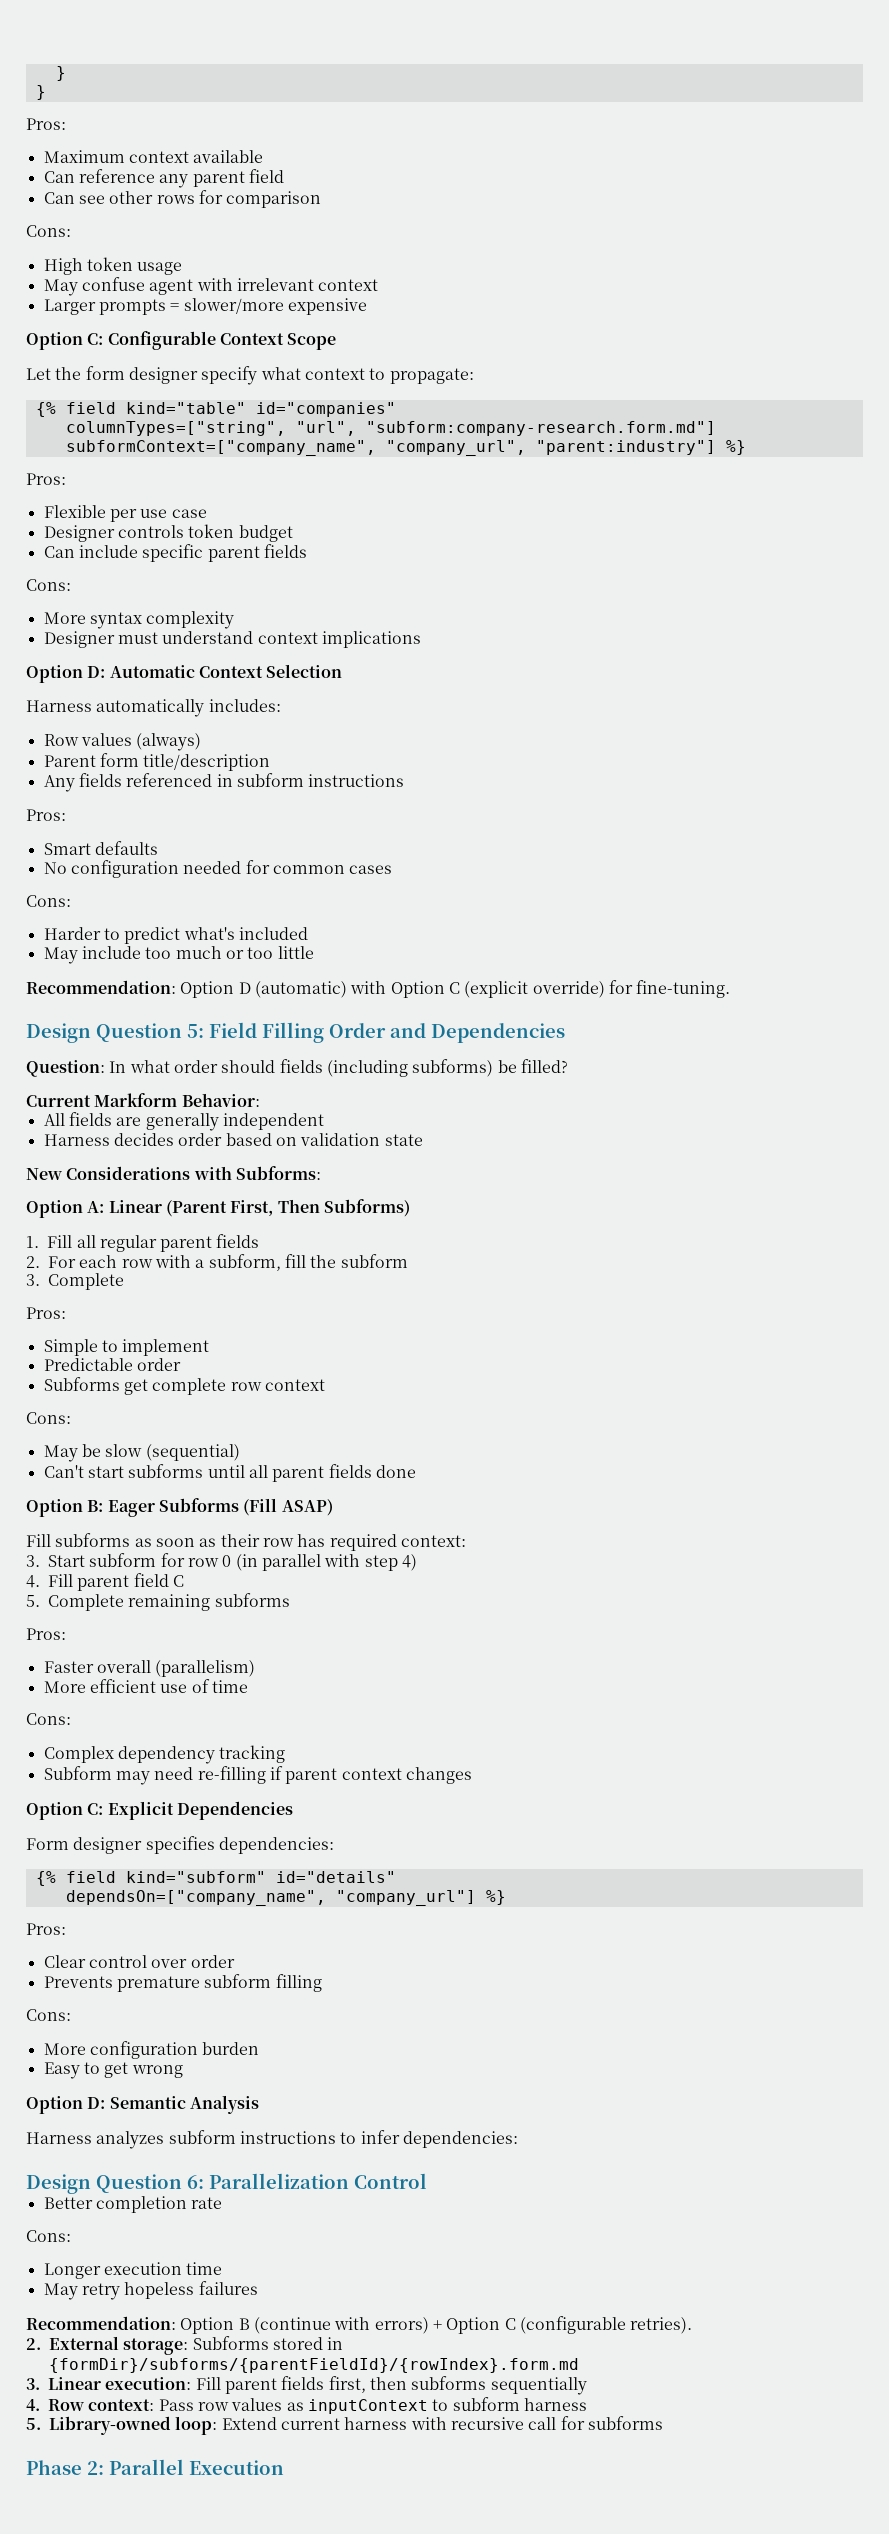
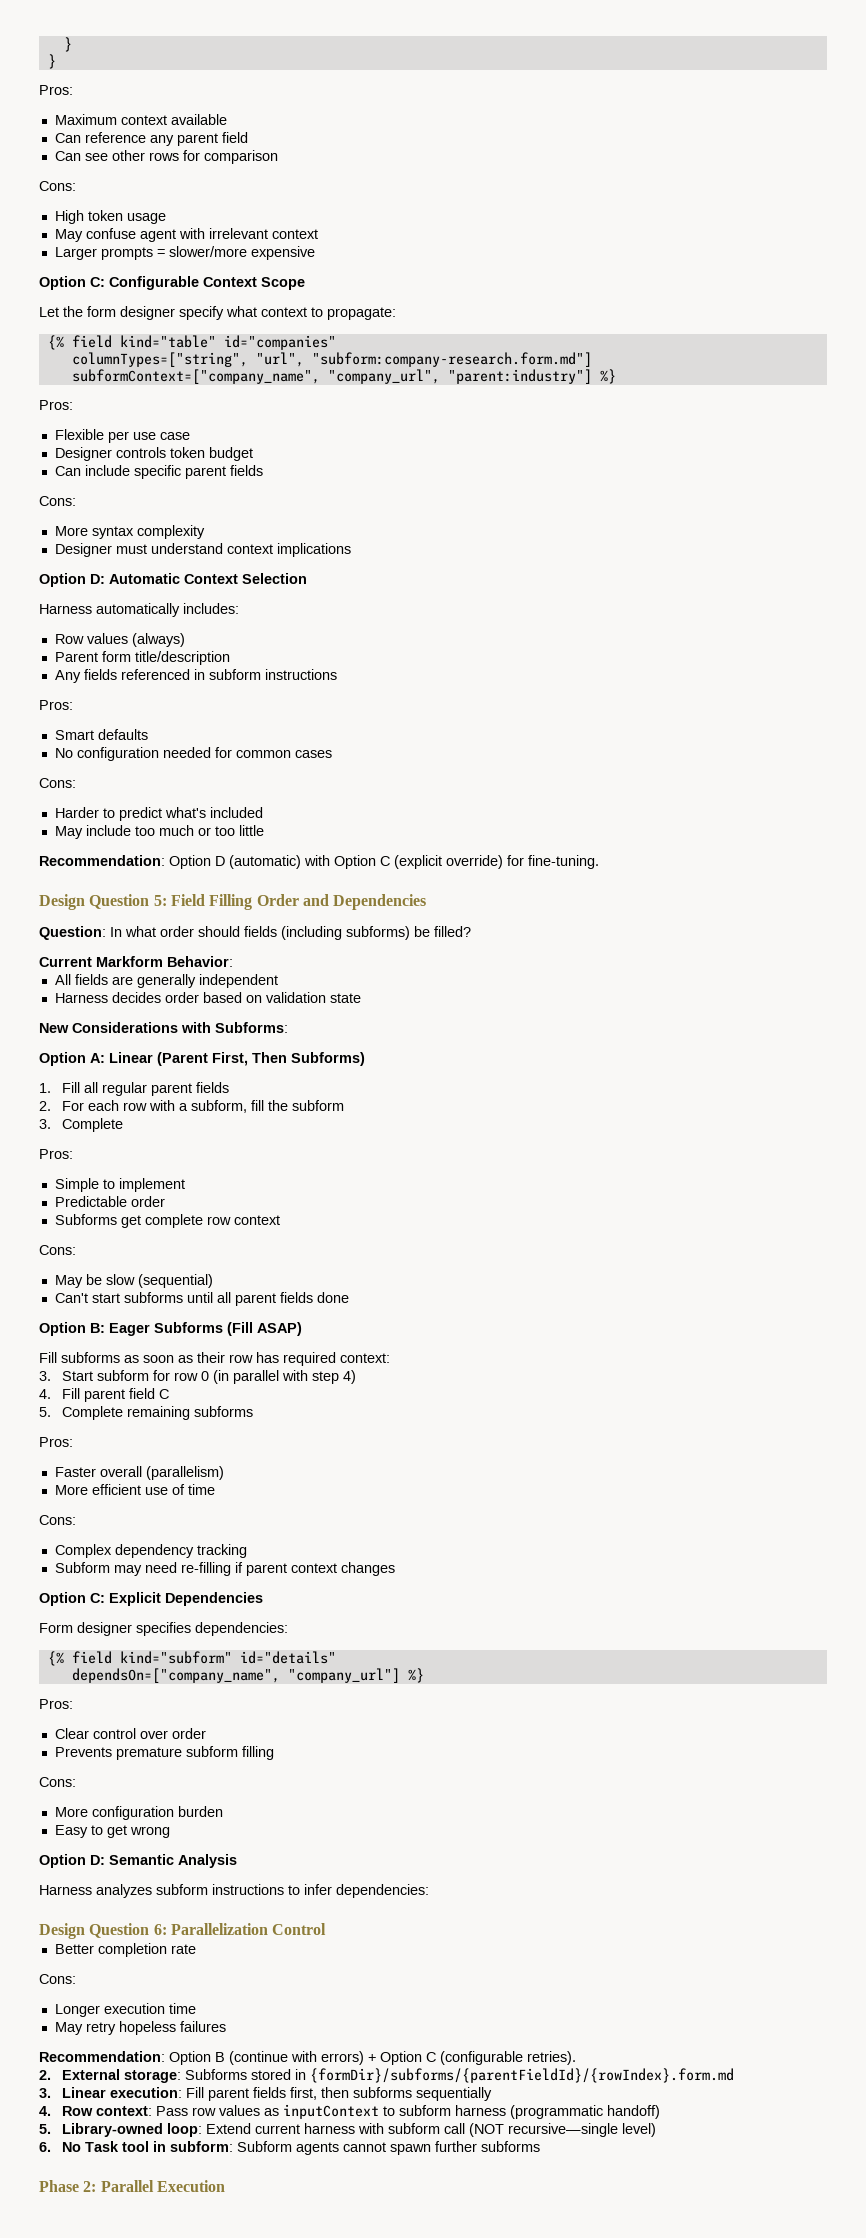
- 4. Row context: Pass row values as inputContext to subform harness
+ 4. Row context: Pass row values as inputContext to subform harness (programmatic handoff)
- 5. Library-owned loop: Extend current harness with recursive call for subforms
+ 5. Library-owned loop: Extend current harness with subform call (NOT recursive—single level)
+ 6. No Task tool in subform: Subform agents cannot spawn further subforms

